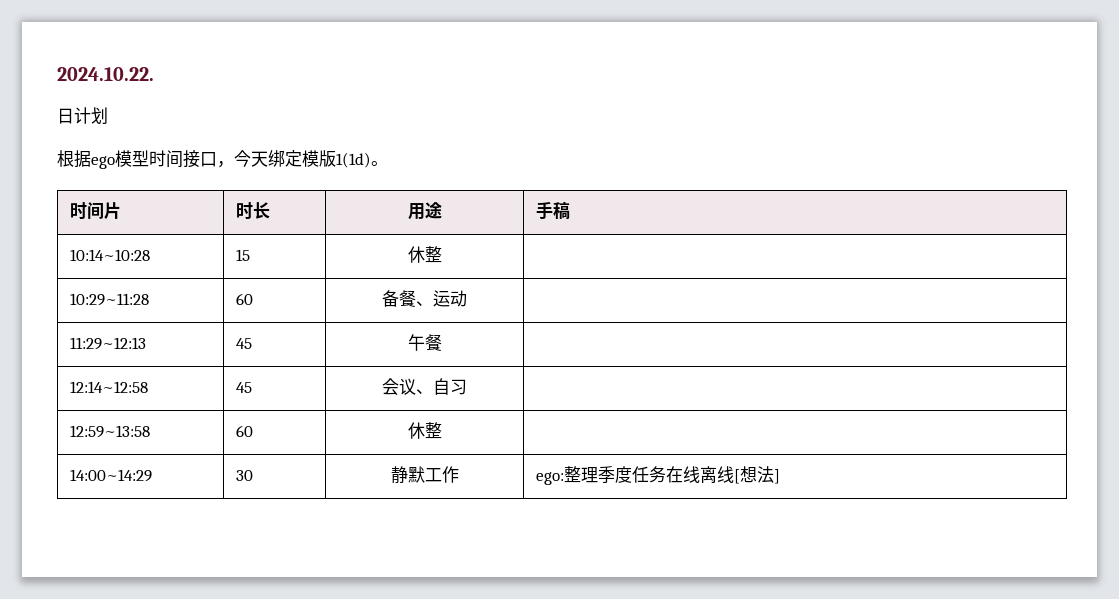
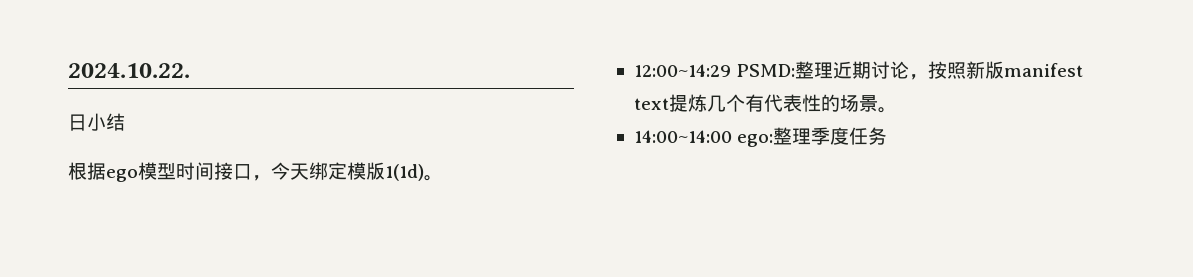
- 日计划
+ 日小结
- 时间片 | 时长 | 用途 | 手稿
- 10:14~10:28 | 15 | 休整 |
- 10:29~11:28 | 60 | 备餐、运动 |
- 11:29~12:13 | 45 | 午餐 |
- 12:14~12:58 | 45 | 会议、自习 |
- 12:59~13:58 | 60 | 休整 |
- 14:00~14:29 | 30 | 静默工作 | ego:整理季度任务在线离线[想法]
+ 12:00~14:29 PSMD:整理近期讨论，按照新版manifest text提炼几个有代表性的场景。
+ 14:00~14:00 ego:整理季度任务

